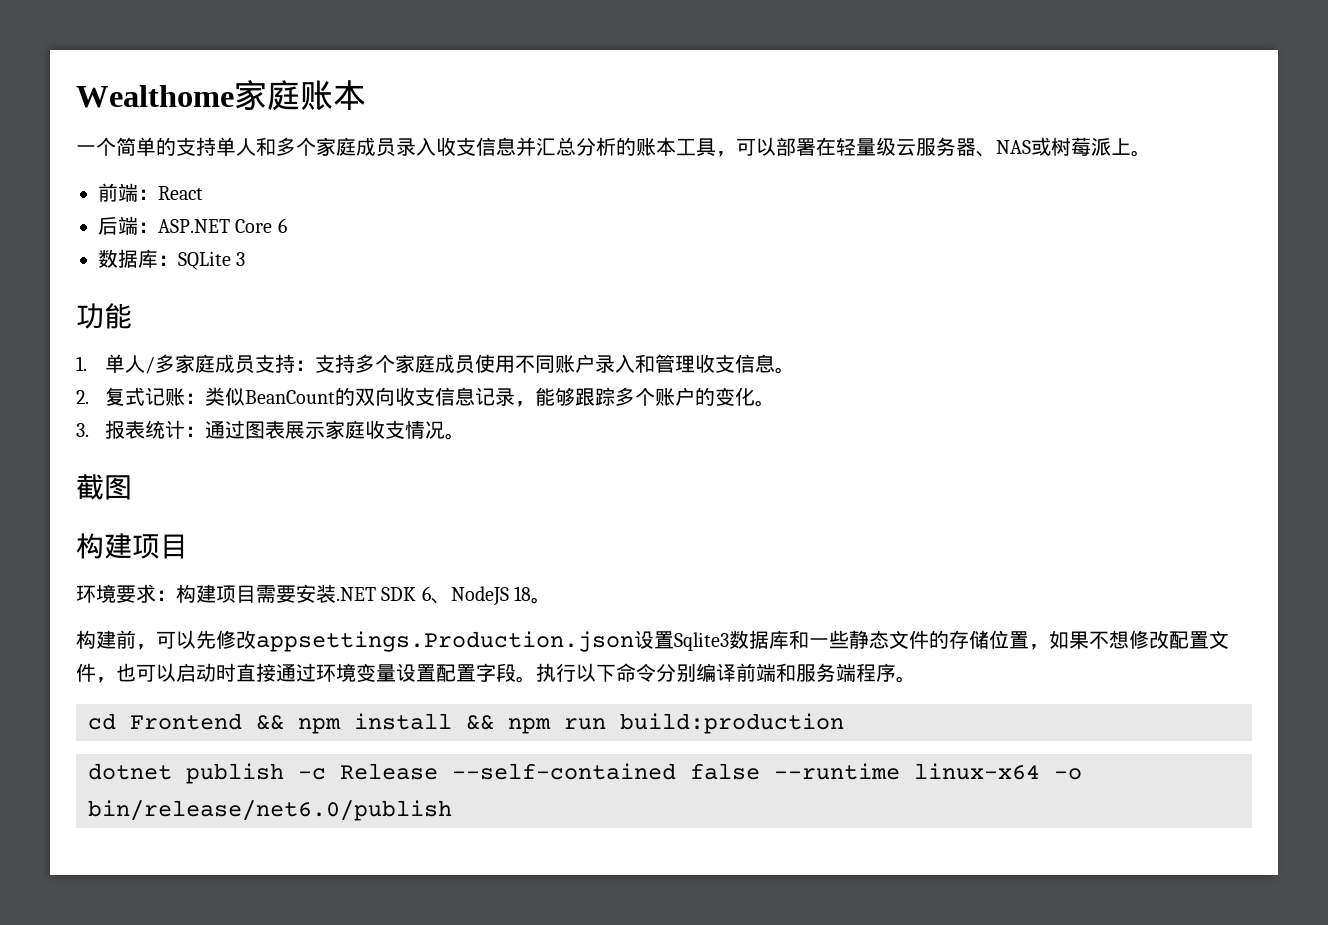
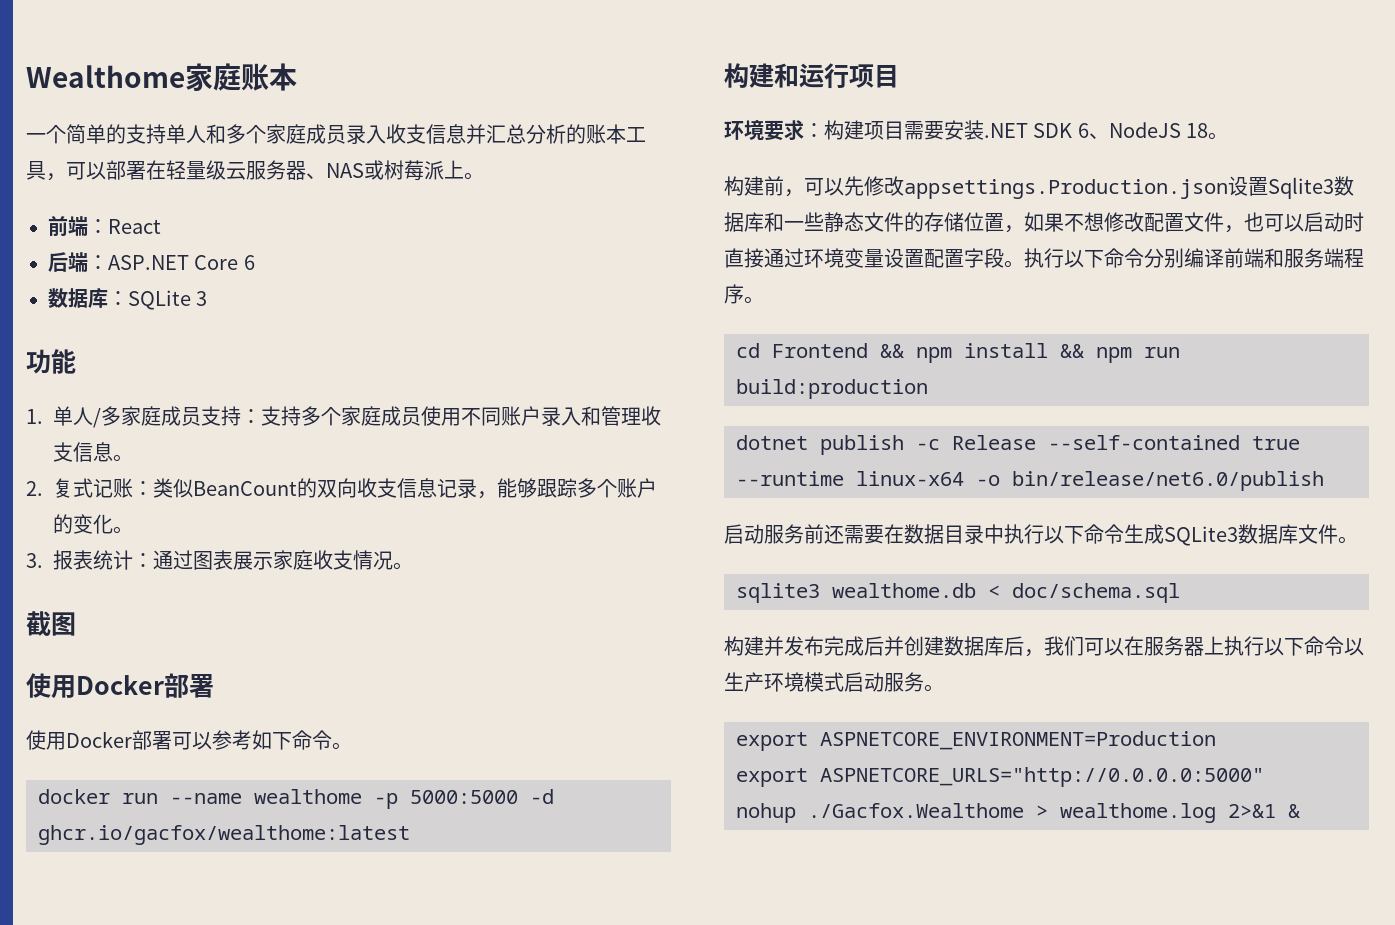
  截图
- 构建项目
+ 使用Docker部署
+ 使用Docker部署可以参考如下命令。
+ docker run --name wealthome -p 5000:5000 -d ghcr.io/gacfox/wealthome:latest
+ 构建和运行项目
- dotnet publish -c Release --self-contained false --runtime linux-x64 -o bin/release/net6.0/publish
+ dotnet publish -c Release --self-contained true --runtime linux-x64 -o bin/release/net6.0/publish
+ 启动服务前还需要在数据目录中执行以下命令生成SQLite3数据库文件。
+ sqlite3 wealthome.db < doc/schema.sql
+ 构建并发布完成后并创建数据库后，我们可以在服务器上执行以下命令以生产环境模式启动服务。
+ export ASPNETCORE_ENVIRONMENT=Production
+ export ASPNETCORE_URLS="http://0.0.0.0:5000"
+ nohup ./Gacfox.Wealthome > wealthome.log 2>&1 &

